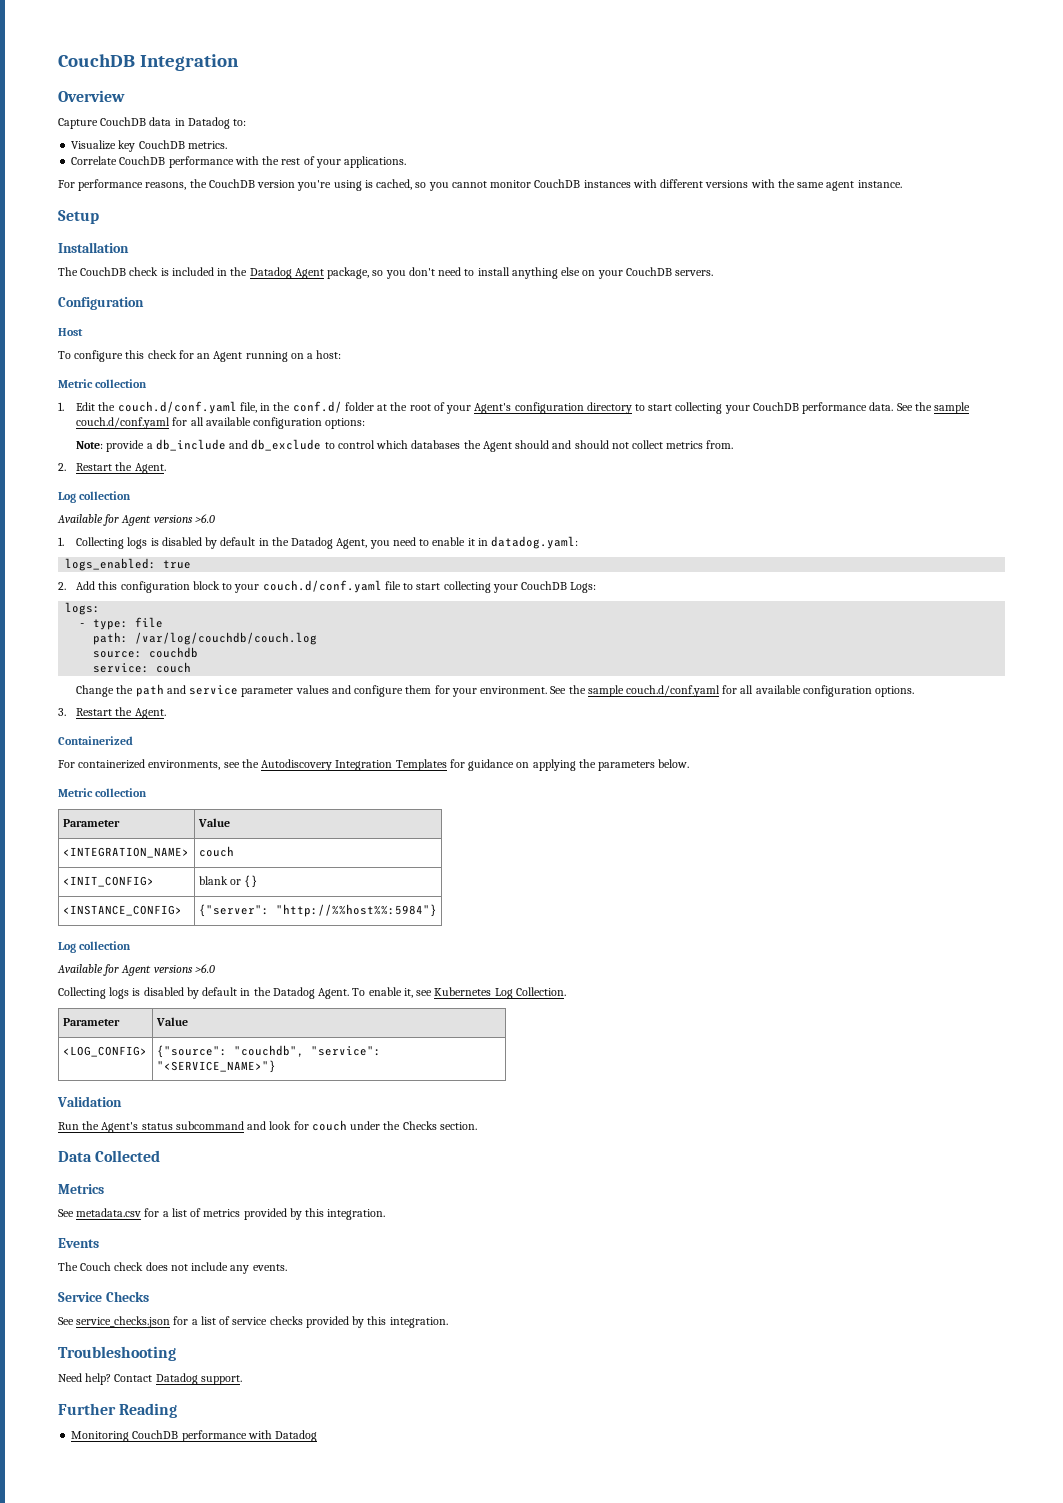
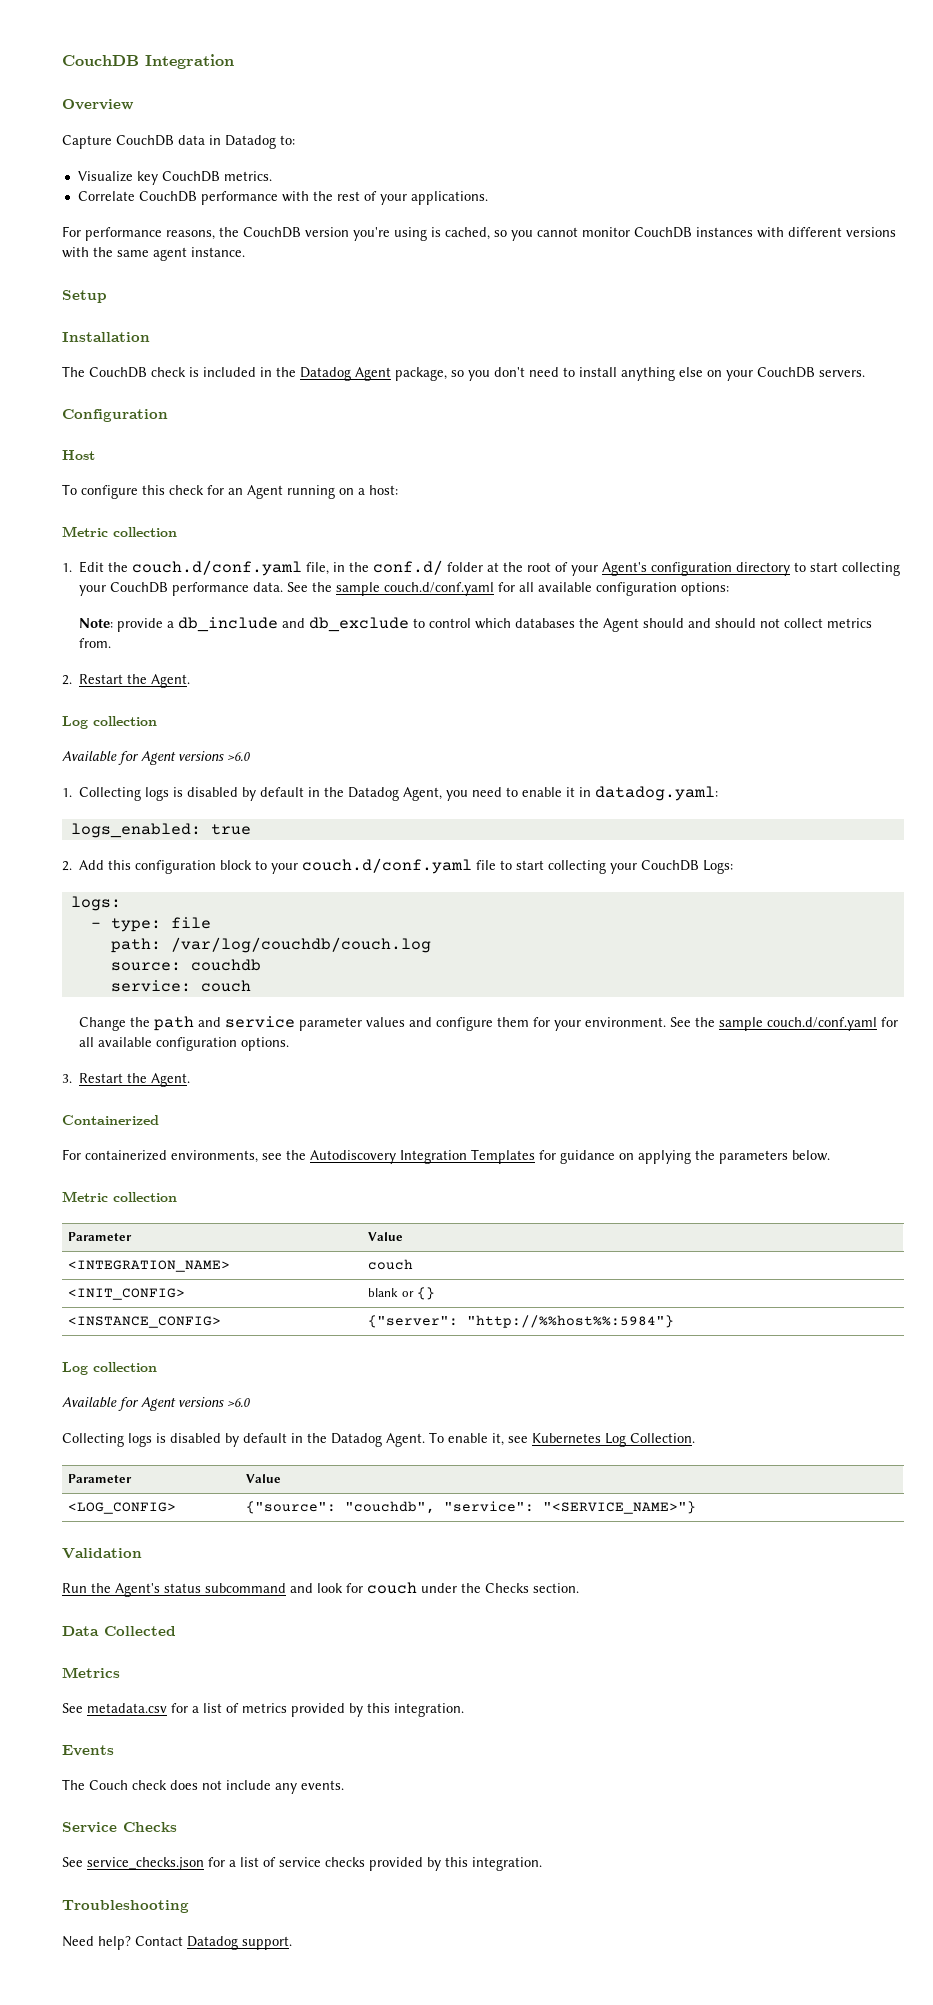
- Further Reading
- Monitoring CouchDB performance with Datadog

